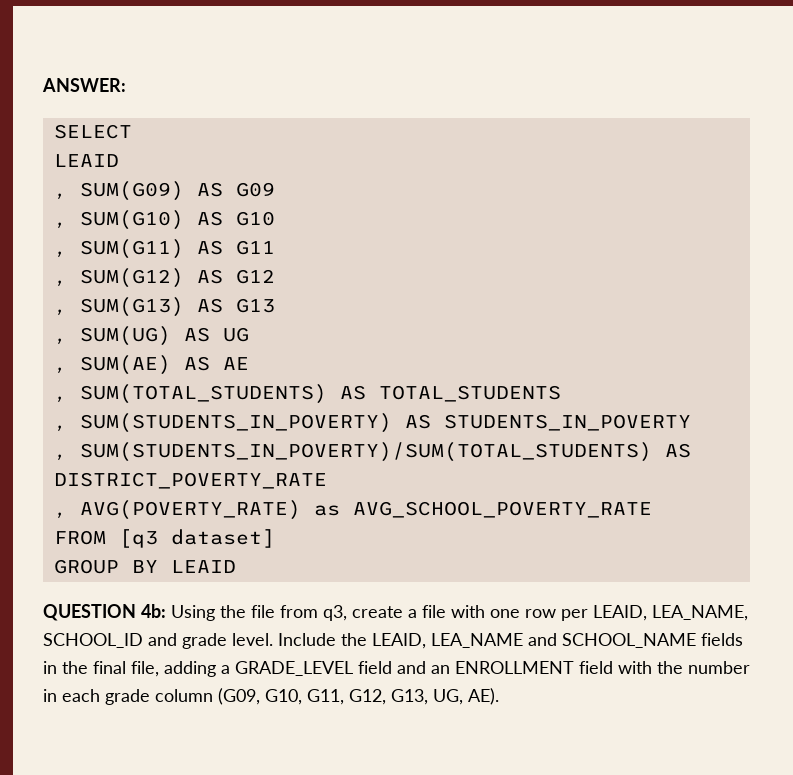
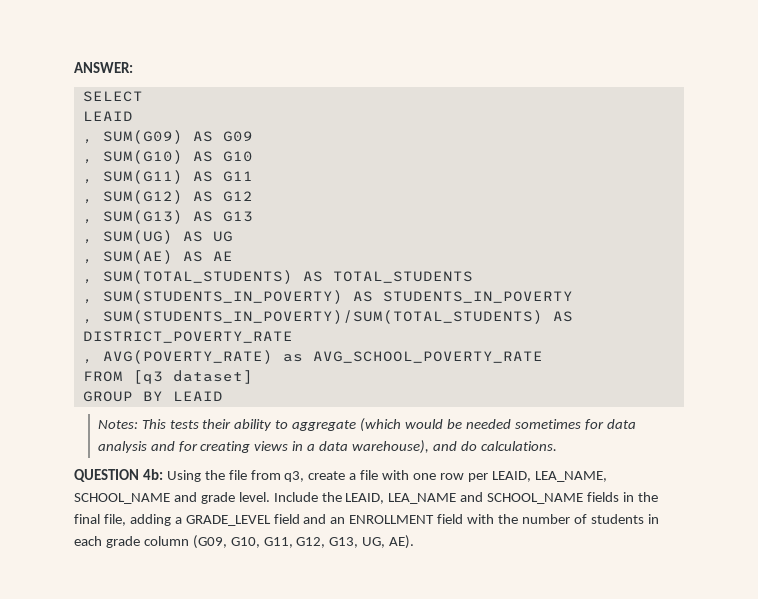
+ Notes: This tests their ability to aggregate (which would be needed sometimes for data analysis and for creating views in a data warehouse), and do calculations.
- QUESTION 4b: Using the file from q3, create a file with one row per LEAID, LEA_NAME, SCHOOL_ID and grade level.
+ QUESTION 4b: Using the file from q3, create a file with one row per LEAID, LEA_NAME, SCHOOL_NAME and grade level.
- Include the LEAID, LEA_NAME and SCHOOL_NAME fields in the final file, adding a GRADE_LEVEL field and an ENROLLMENT field with the number in each grade column (G09, G10, G11, G12, G13, UG, AE).
+ Include the LEAID, LEA_NAME and SCHOOL_NAME fields in the final file, adding a GRADE_LEVEL field and an ENROLLMENT field with the number of students in each grade column (G09, G10, G11, G12, G13, UG, AE).

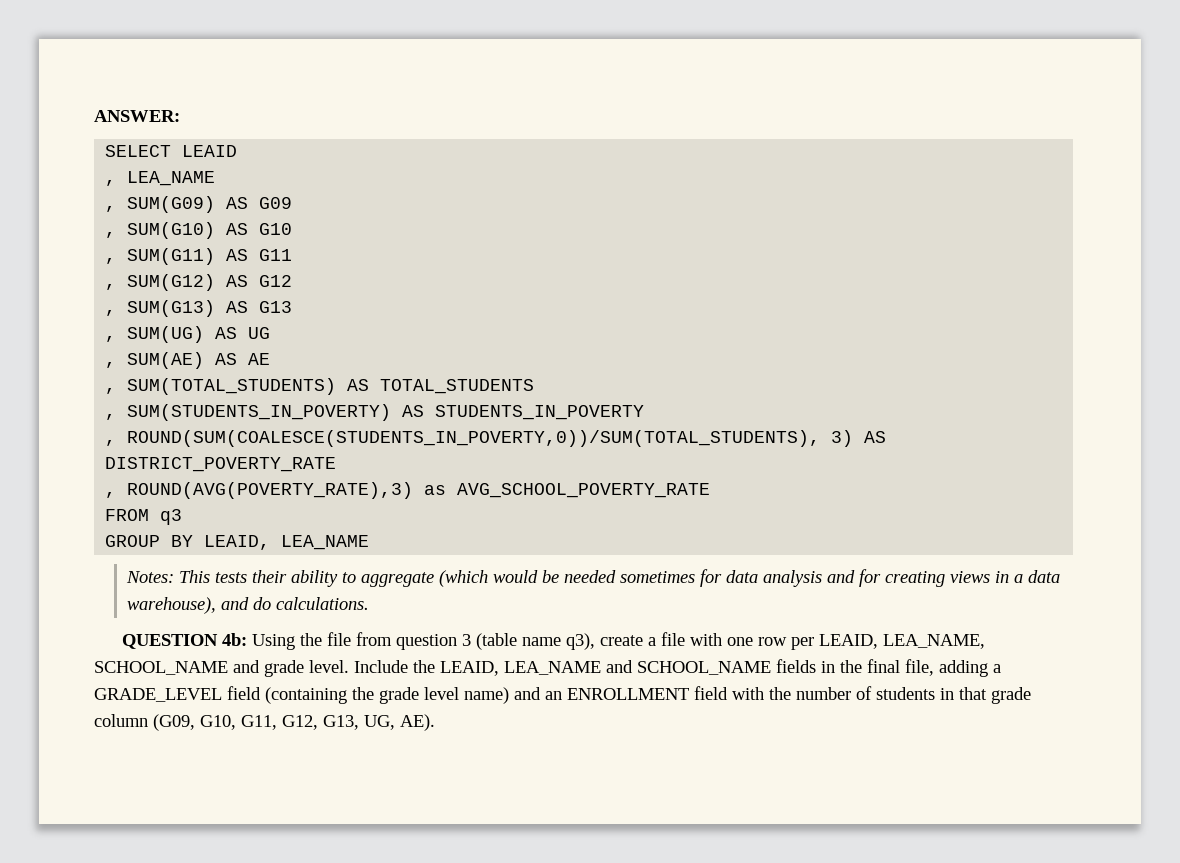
- SELECT
- LEAID
+ SELECT LEAID
+ , LEA_NAME
- , SUM(STUDENTS_IN_POVERTY)/SUM(TOTAL_STUDENTS) AS DISTRICT_POVERTY_RATE
+ , ROUND(SUM(COALESCE(STUDENTS_IN_POVERTY,0))/SUM(TOTAL_STUDENTS), 3) AS DISTRICT_POVERTY_RATE
- , AVG(POVERTY_RATE) as AVG_SCHOOL_POVERTY_RATE
+ , ROUND(AVG(POVERTY_RATE),3) as AVG_SCHOOL_POVERTY_RATE
- FROM [q3 dataset]
+ FROM q3
- GROUP BY LEAID
+ GROUP BY LEAID, LEA_NAME
- QUESTION 4b: Using the file from q3, create a file with one row per LEAID, LEA_NAME, SCHOOL_NAME and grade level.
+ QUESTION 4b: Using the file from question 3 (table name q3), create a file with one row per LEAID, LEA_NAME, SCHOOL_NAME and grade level.
- Include the LEAID, LEA_NAME and SCHOOL_NAME fields in the final file, adding a GRADE_LEVEL field and an ENROLLMENT field with the number of students in each grade column (G09, G10, G11, G12, G13, UG, AE).
+ Include the LEAID, LEA_NAME and SCHOOL_NAME fields in the final file, adding a GRADE_LEVEL field (containing the grade level name) and an ENROLLMENT field with the number of students in that grade column (G09, G10, G11, G12, G13, UG, AE).

